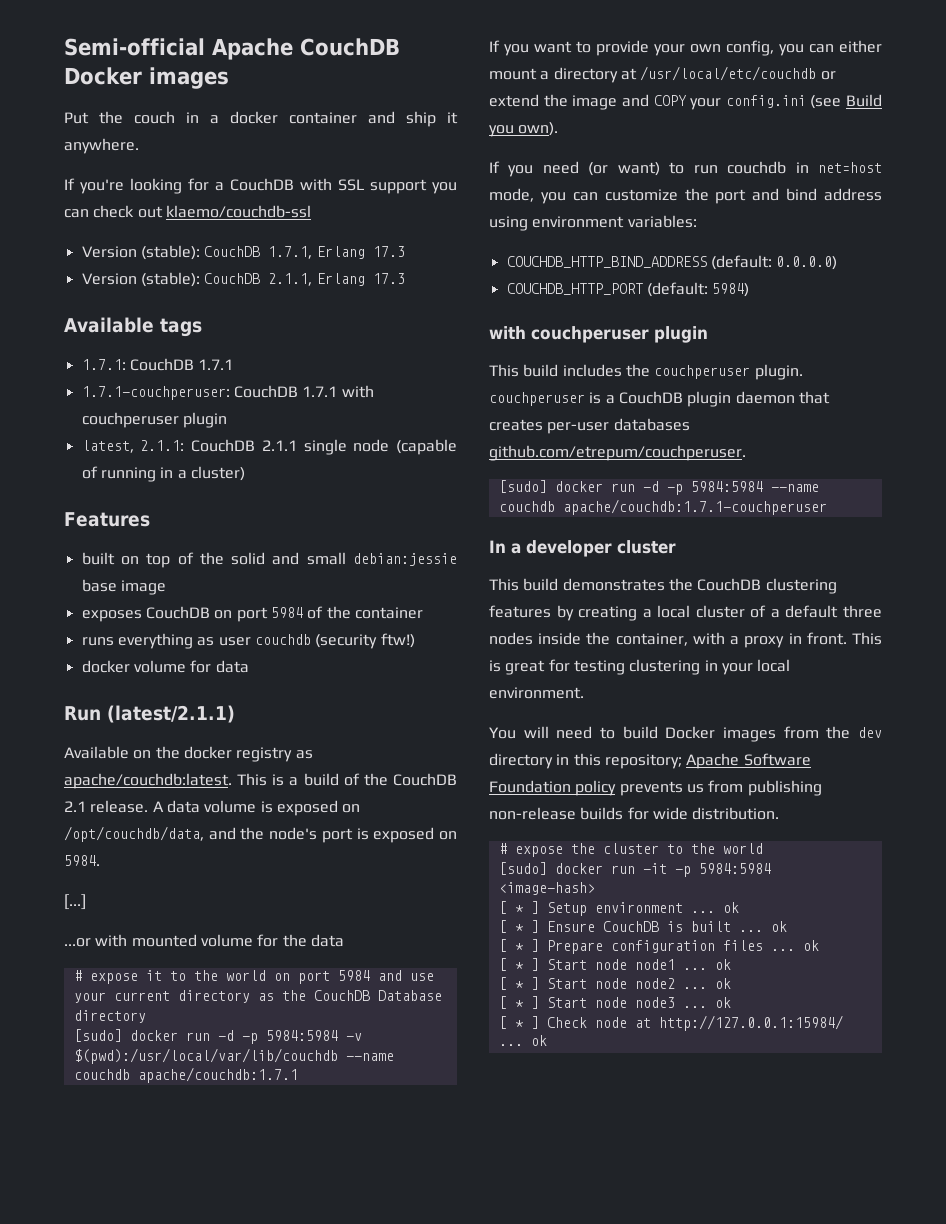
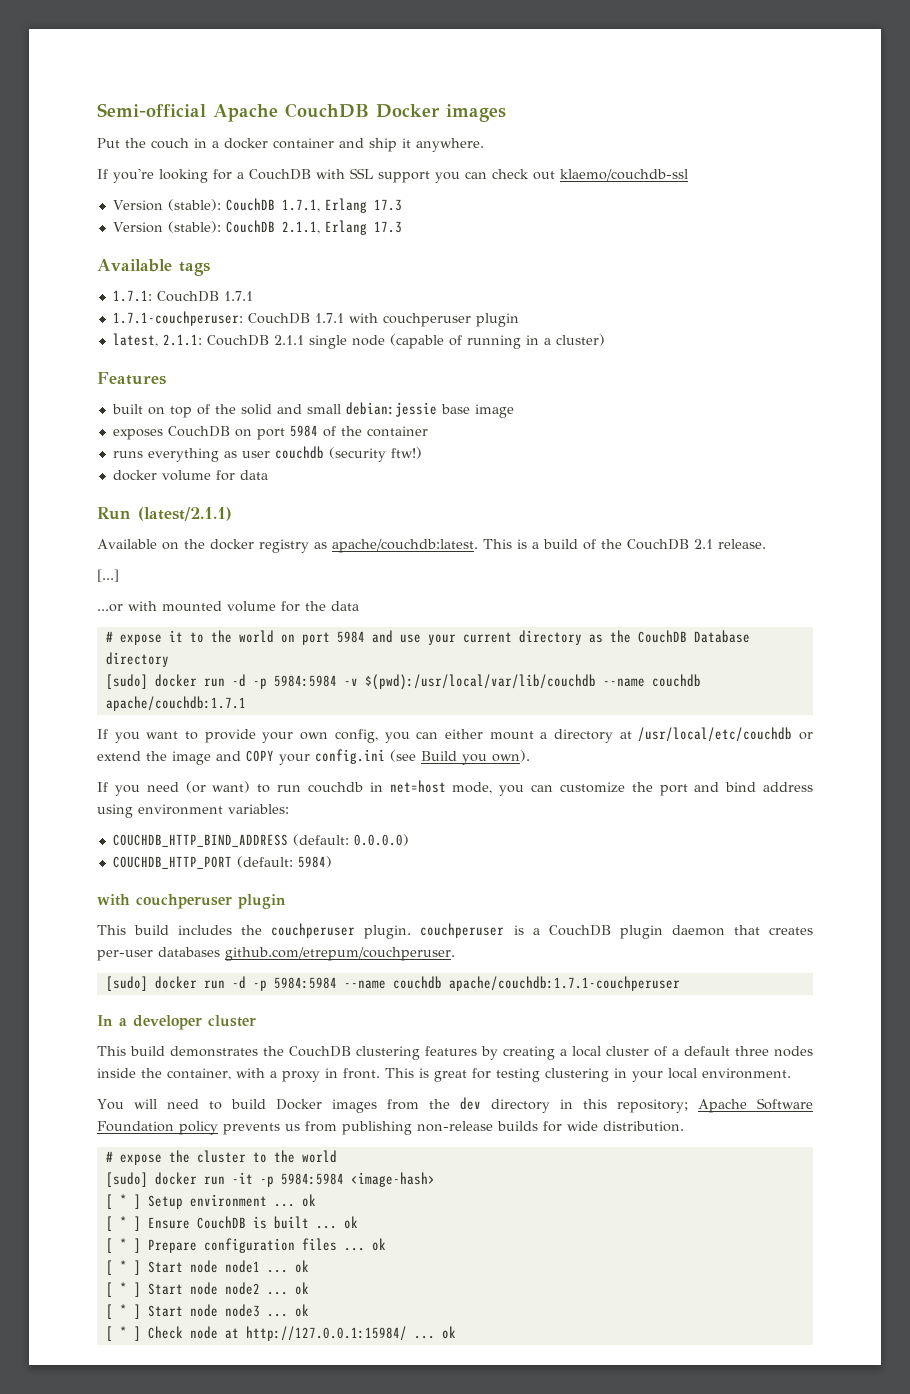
- A data volume is exposed on /opt/couchdb/data, and the node's port is exposed on 5984.

